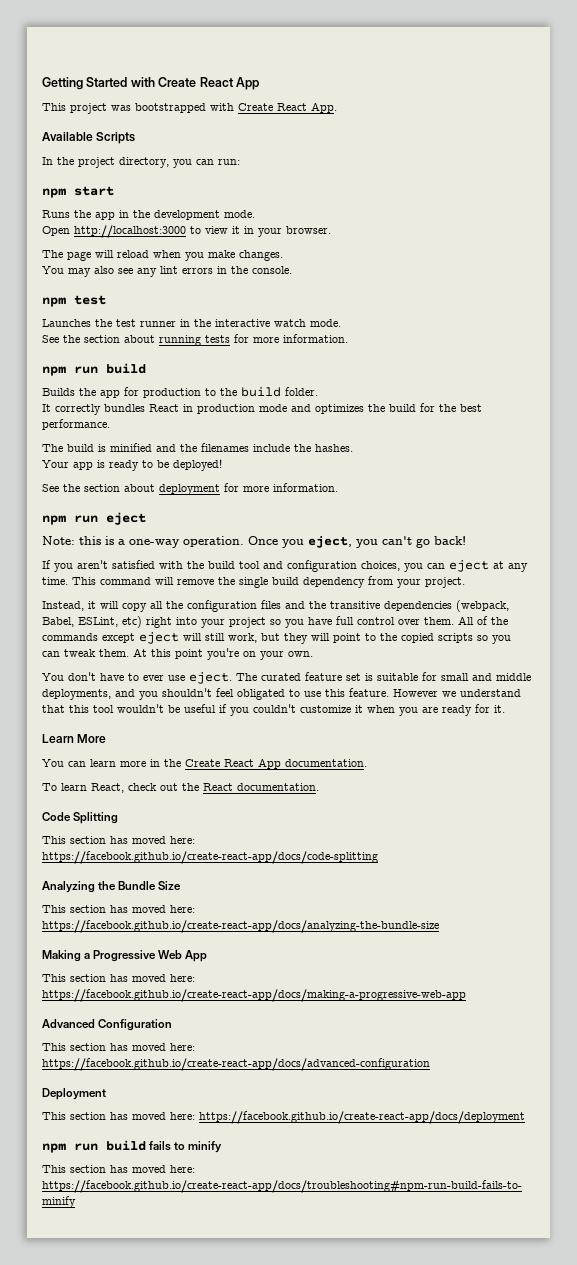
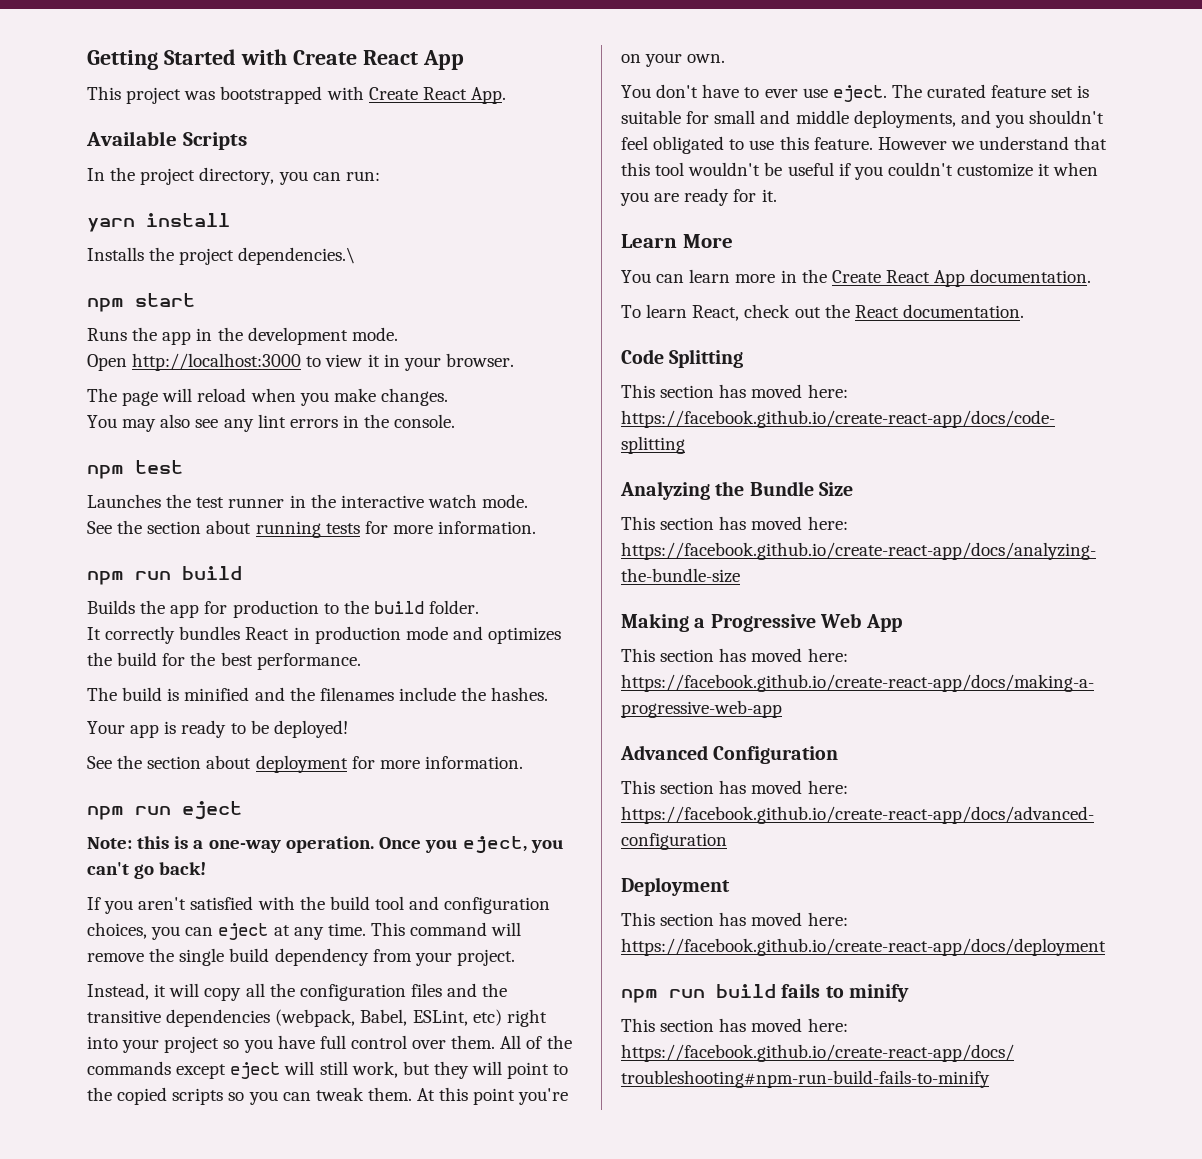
+ yarn install
+ Installs the project dependencies.\

